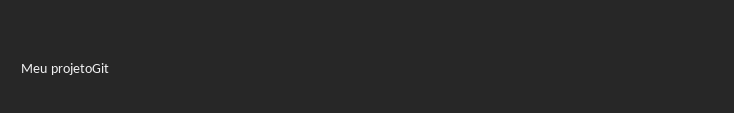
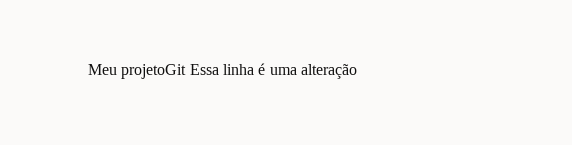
- Meu projetoGit
+ Meu projetoGit Essa linha é uma alteração

